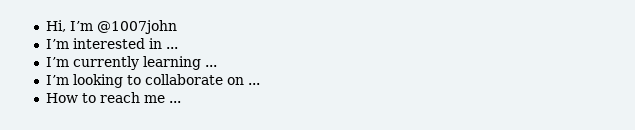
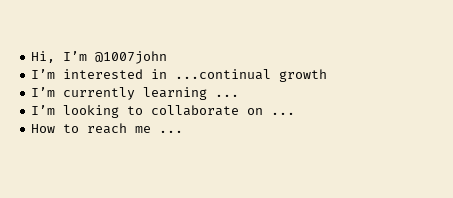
- I’m interested in ...
+ I’m interested in ...continual growth

